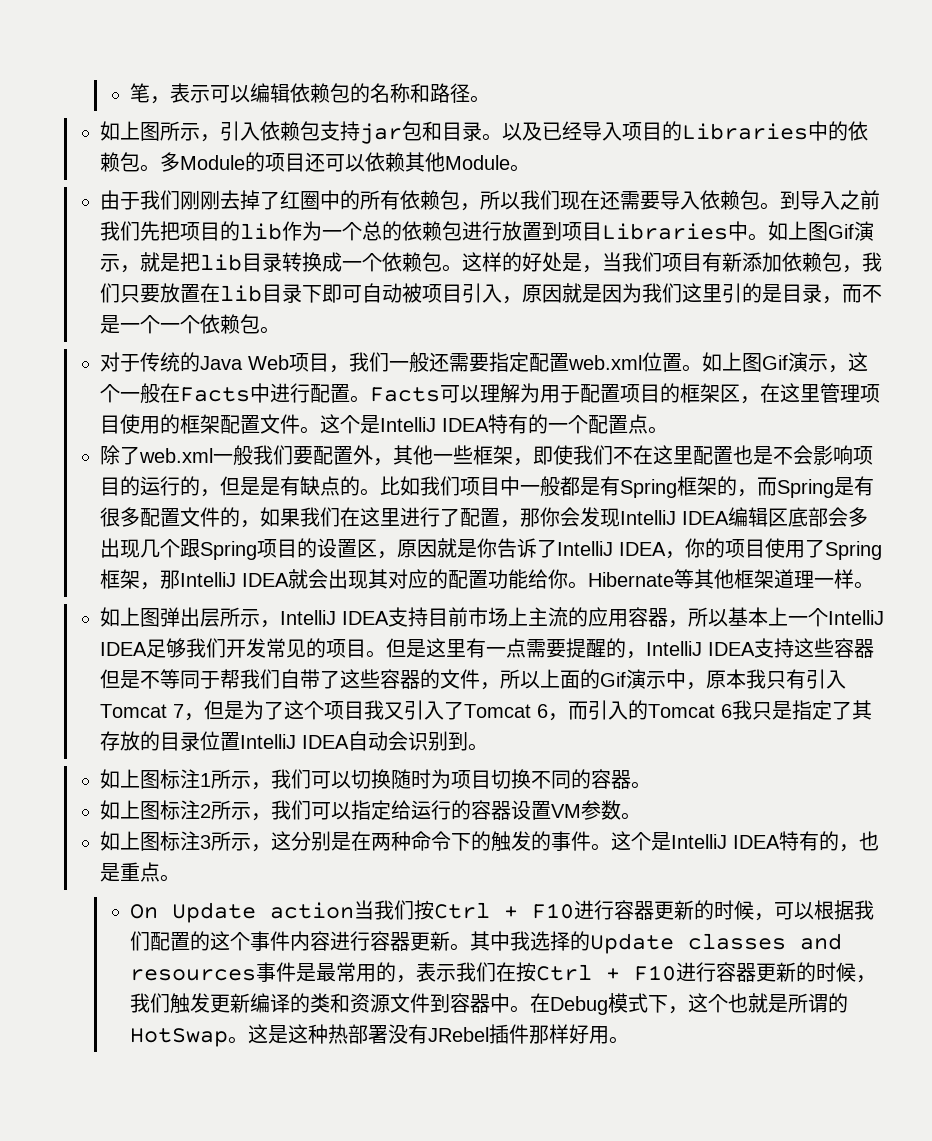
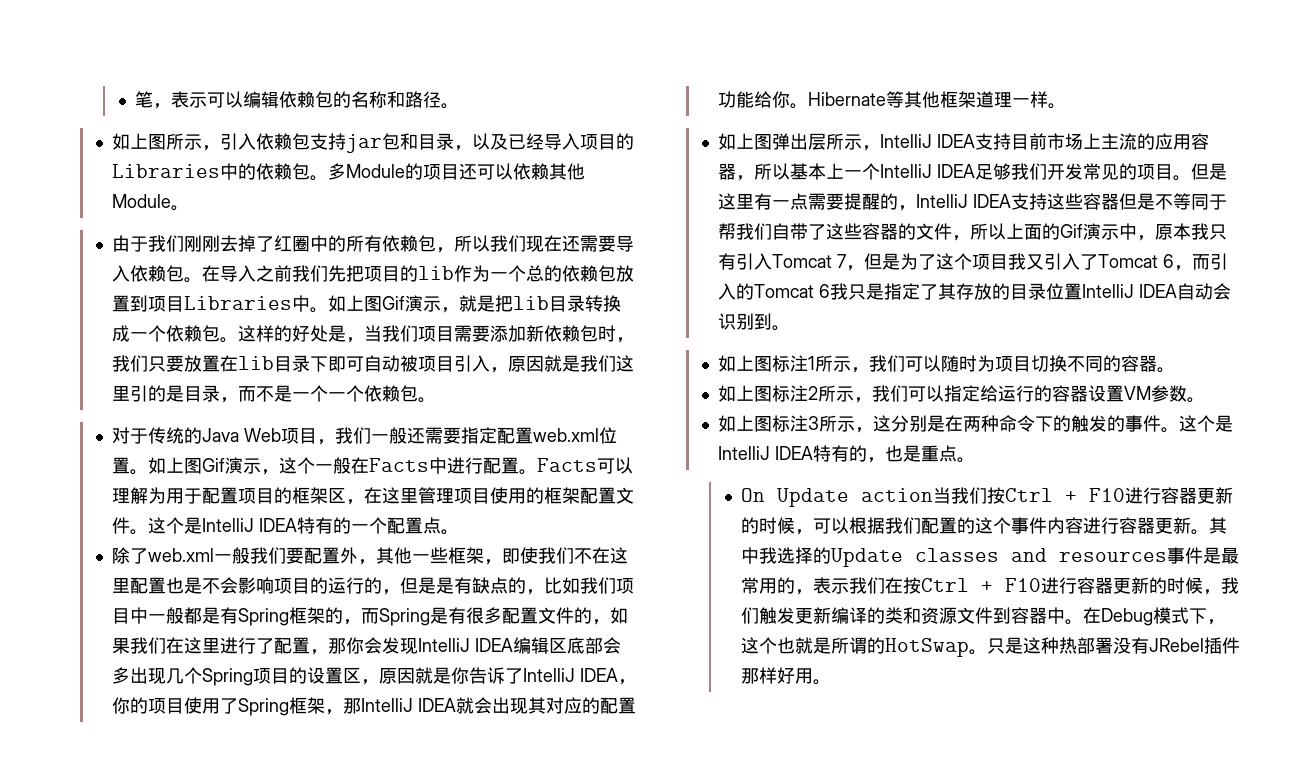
- 如上图所示，引入依赖包支持jar包和目录。以及已经导入项目的Libraries中的依赖包。
+ 如上图所示，引入依赖包支持jar包和目录，以及已经导入项目的Libraries中的依赖包。
- 到导入之前我们先把项目的lib作为一个总的依赖包进行放置到项目Libraries中。
+ 在导入之前我们先把项目的lib作为一个总的依赖包放置到项目Libraries中。
- 这样的好处是，当我们项目有新添加依赖包，我们只要放置在lib目录下即可自动被项目引入，原因就是因为我们这里引的是目录，而不是一个一个依赖包。
+ 这样的好处是，当我们项目需要添加新依赖包时，我们只要放置在lib目录下即可自动被项目引入，原因就是我们这里引的是目录，而不是一个一个依赖包。
- 除了web.xml一般我们要配置外，其他一些框架，即使我们不在这里配置也是不会影响项目的运行的，但是是有缺点的。比如我们项目中一般都是有Spring框架的，而Spring是有很多配置文件的，如果我们在这里进行了配置，那你会发现IntelliJ IDEA编辑区底部会多出现几个跟Spring项目的设置区，原因就是你告诉了IntelliJ IDEA，你的项目使用了Spring框架，那IntelliJ IDEA就会出现其对应的配置功能给你。
+ 除了web.xml一般我们要配置外，其他一些框架，即使我们不在这里配置也是不会影响项目的运行的，但是是有缺点的，比如我们项目中一般都是有Spring框架的，而Spring是有很多配置文件的，如果我们在这里进行了配置，那你会发现IntelliJ IDEA编辑区底部会多出现几个Spring项目的设置区，原因就是你告诉了IntelliJ IDEA，你的项目使用了Spring框架，那IntelliJ IDEA就会出现其对应的配置功能给你。
- 如上图标注1所示，我们可以切换随时为项目切换不同的容器。
+ 如上图标注1所示，我们可以随时为项目切换不同的容器。
- 这是这种热部署没有JRebel插件那样好用。
+ 只是这种热部署没有JRebel插件那样好用。

